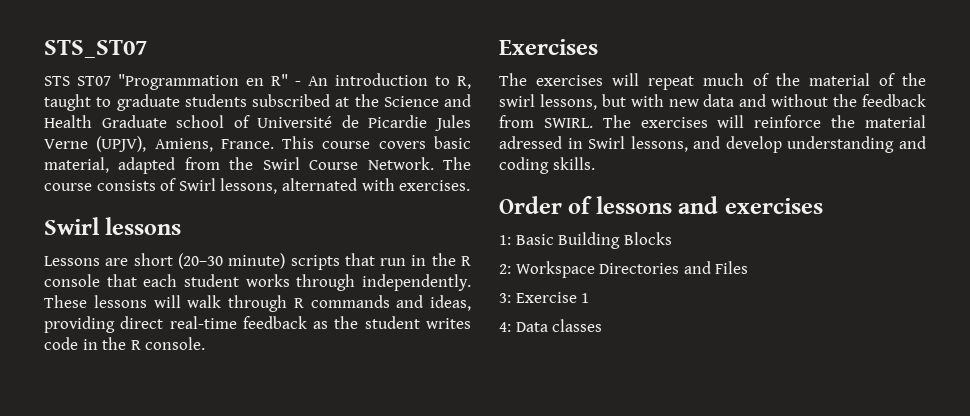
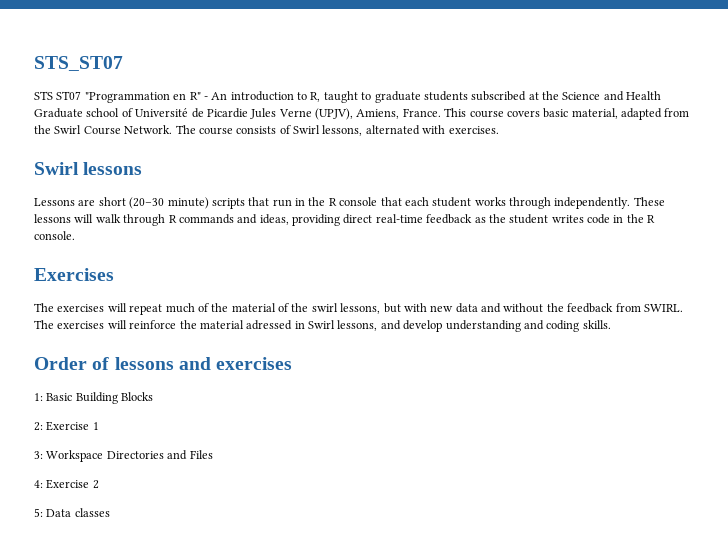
- 2: Workspace Directories and Files
+ 2: Exercise 1
+ 3: Workspace Directories and Files
- 3: Exercise 1
- 4: Data classes
+ 4: Exercise 2
+ 5: Data classes

